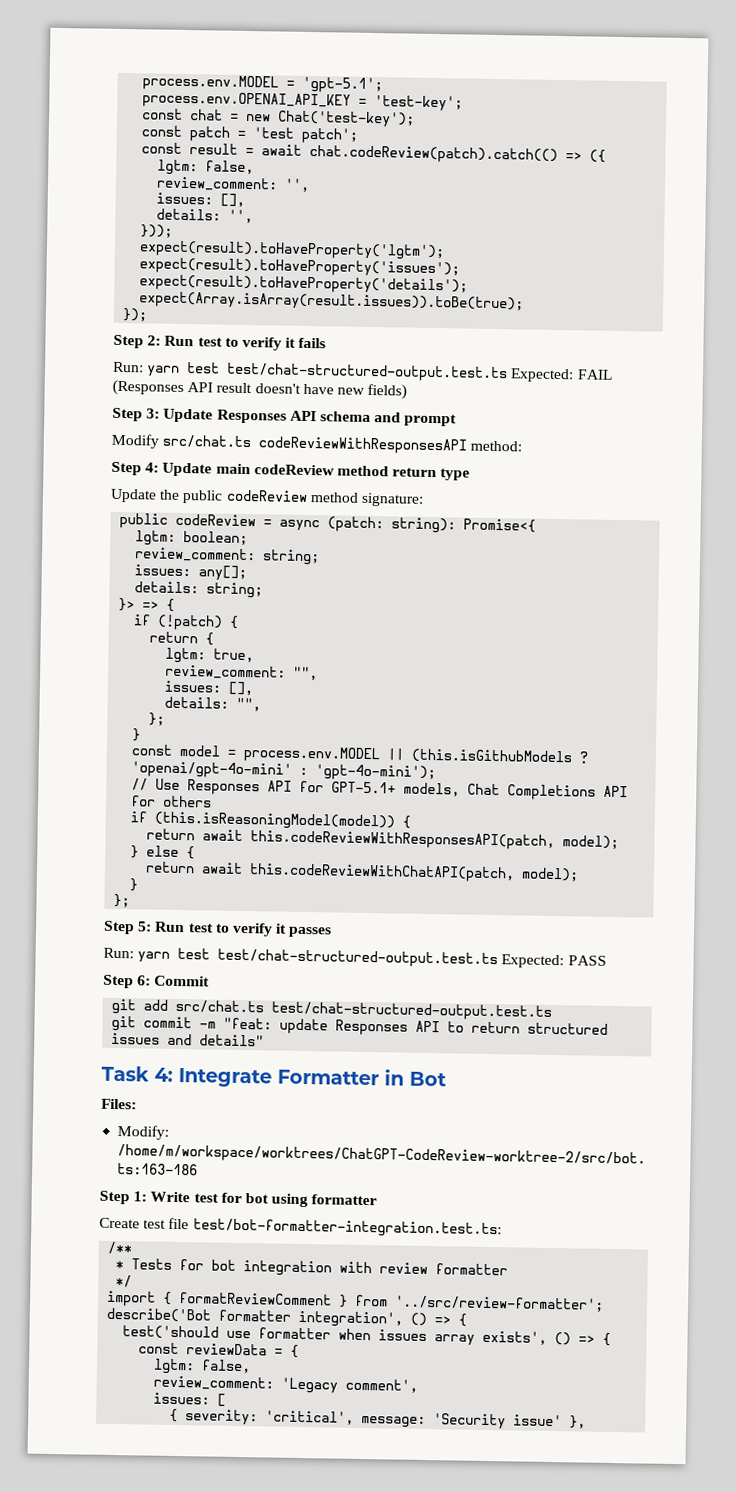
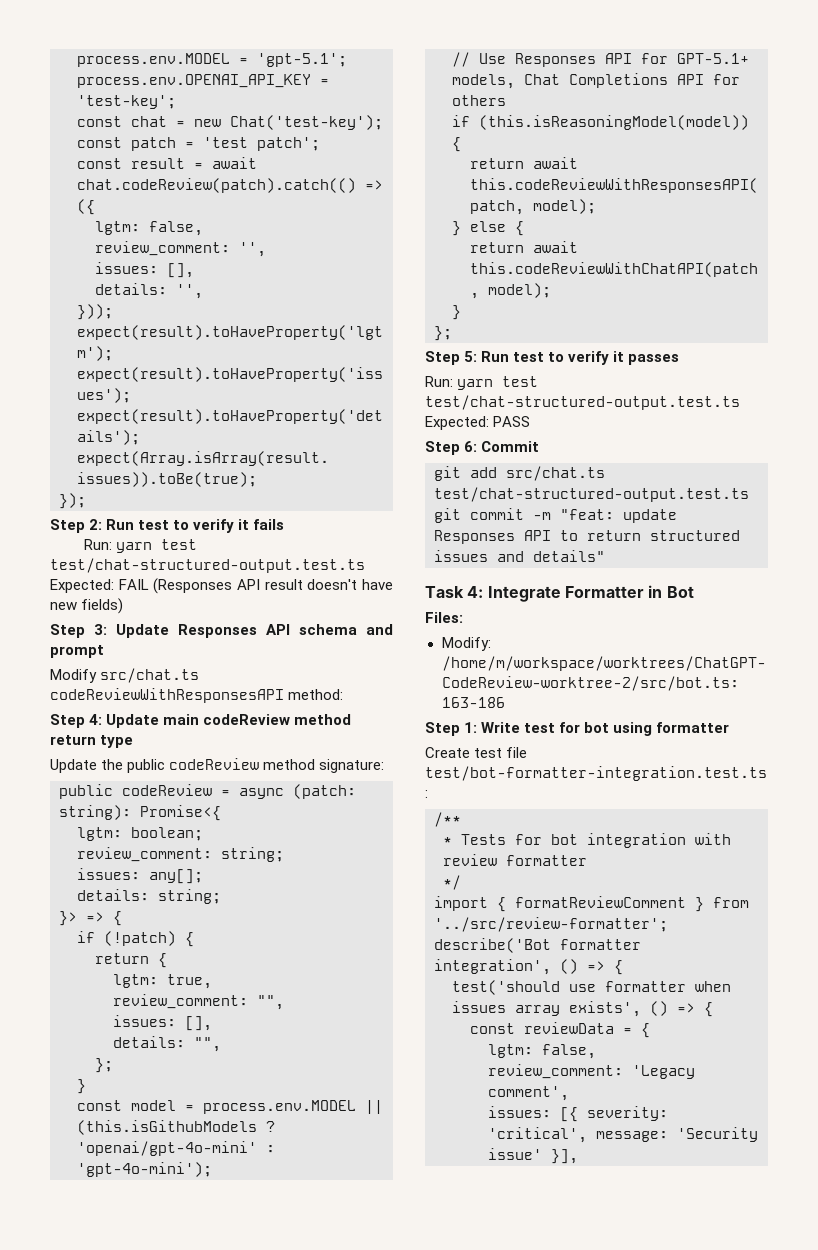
- issues: [
- { severity: 'critical', message: 'Security issue' },
+ issues: [{ severity: 'critical', message: 'Security issue' }],

